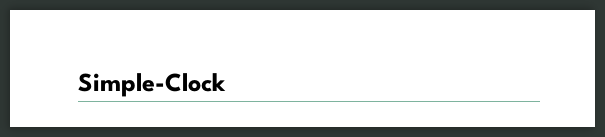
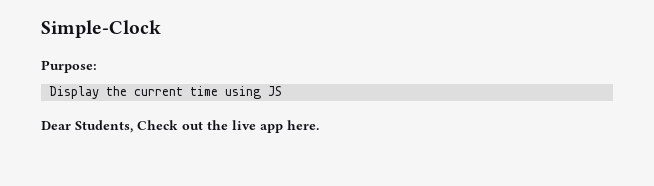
+ Purpose:
+ Display the current time using JS
+ Dear Students, Check out the live app here.

